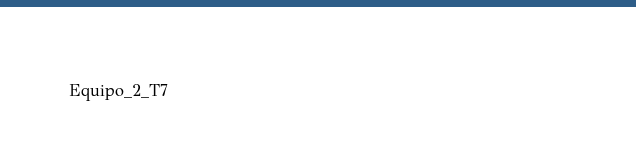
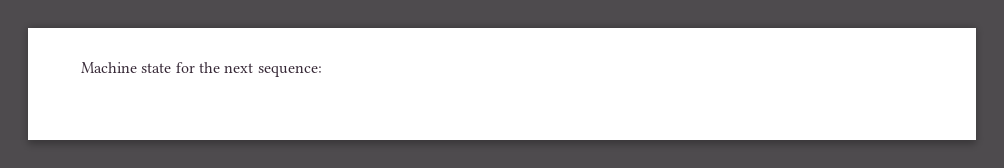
- Equipo_2_T7
+ Machine state for the next sequence:

